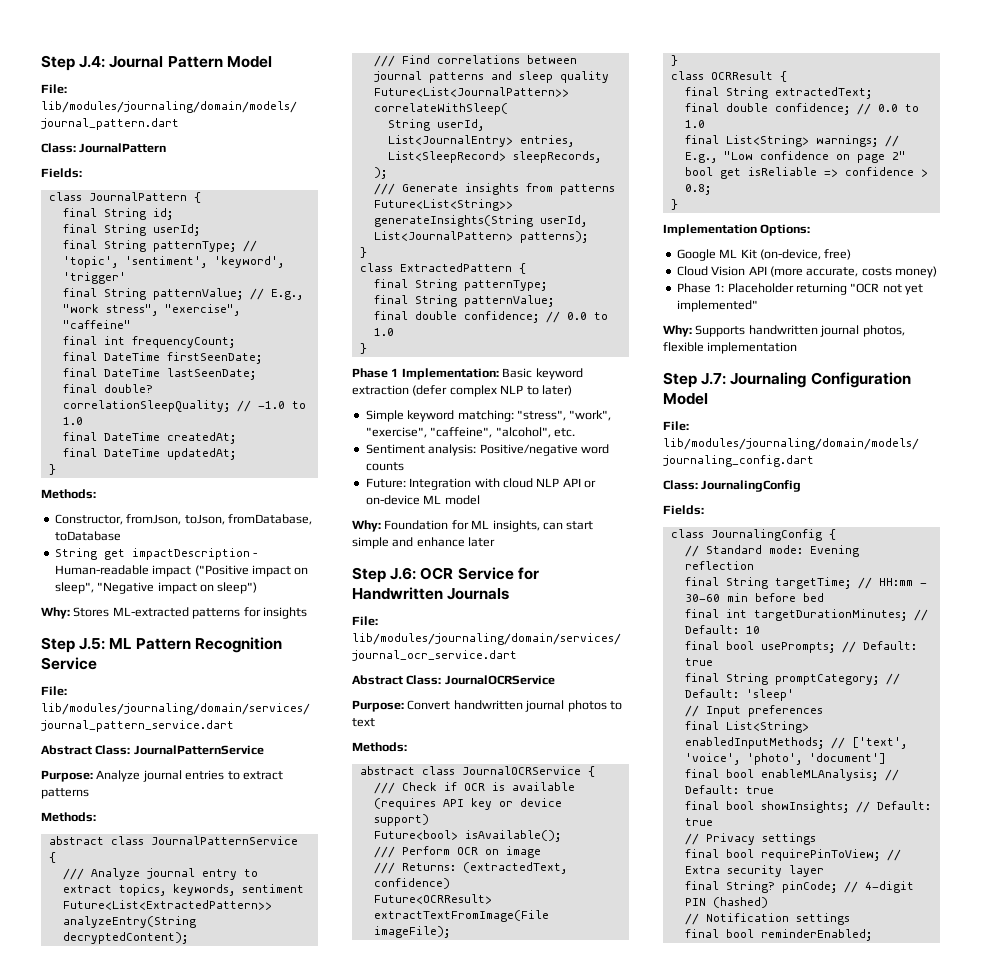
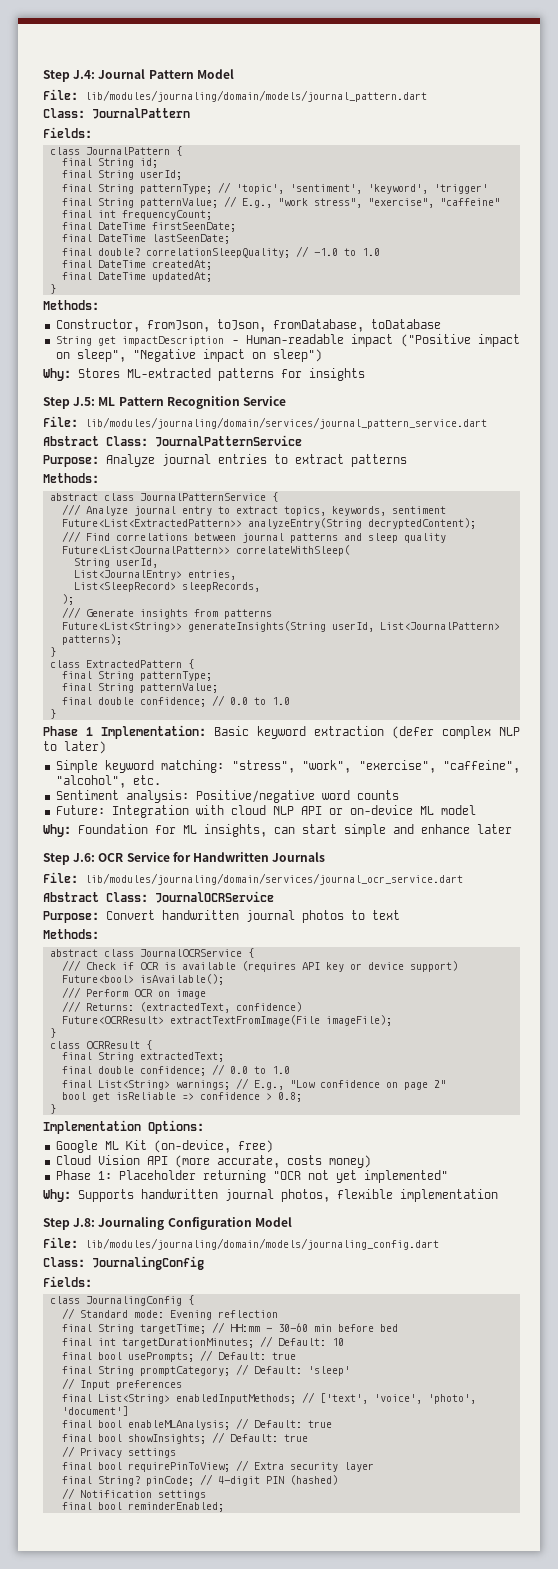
- Step J.7: Journaling Configuration Model
+ Step J.8: Journaling Configuration Model

